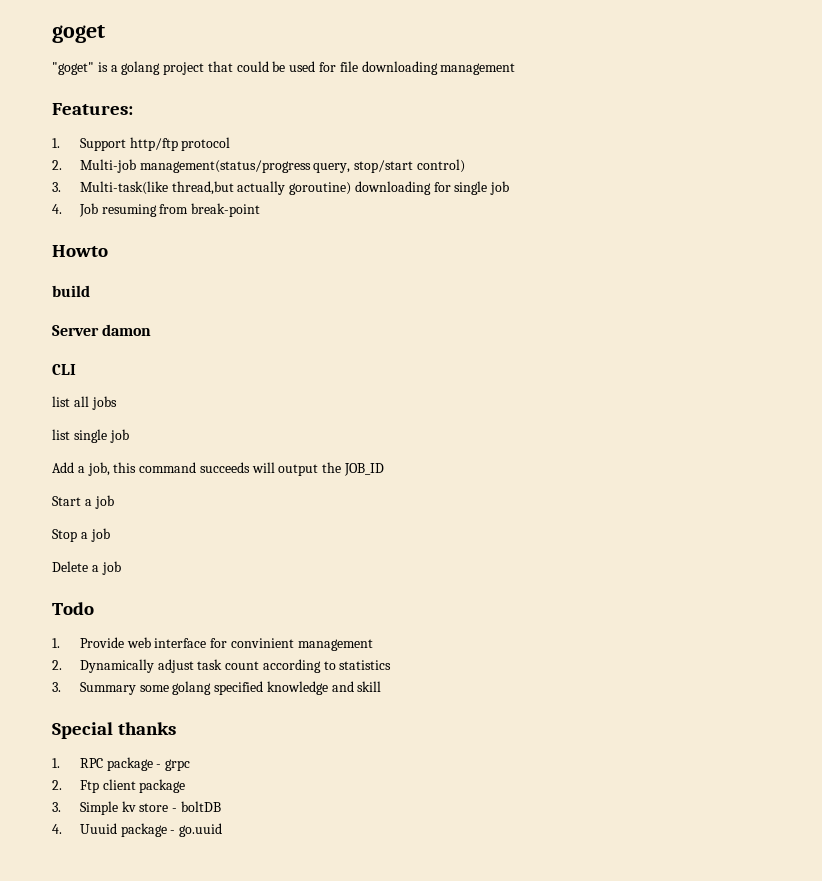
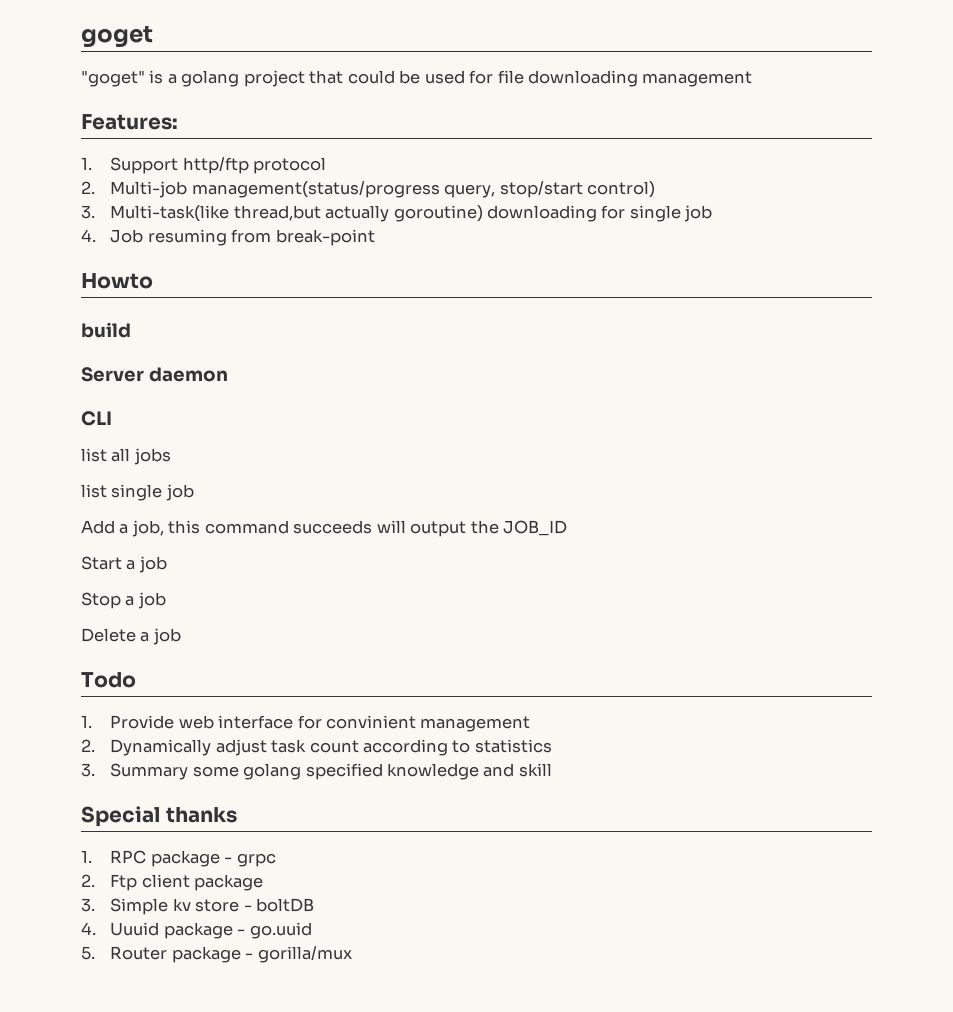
- Server damon
+ Server daemon
+ 5. Router package - gorilla/mux

